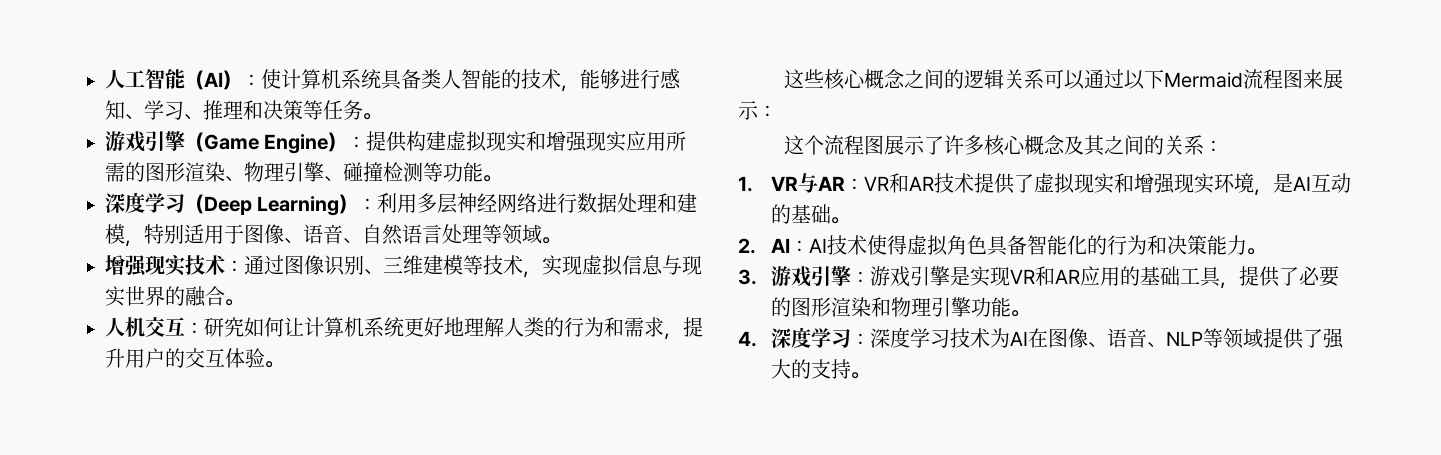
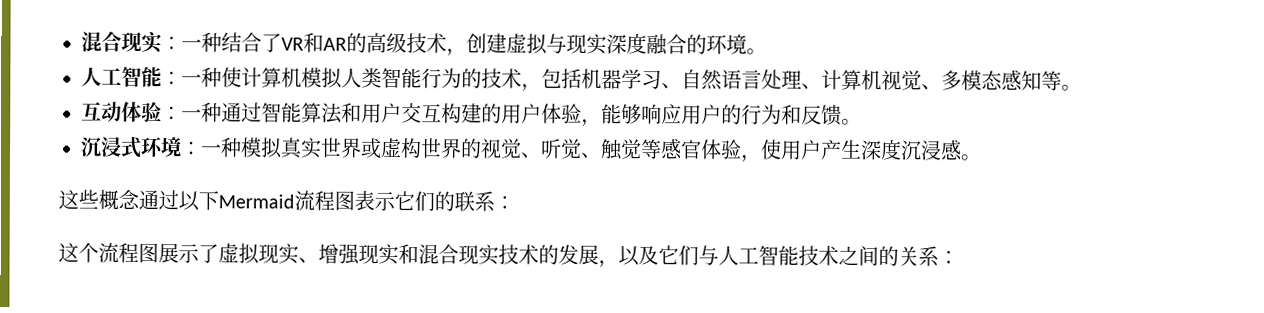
- 人工智能（AI）：使计算机系统具备类人智能的技术，能够进行感知、学习、推理和决策等任务。
- 游戏引擎（Game Engine）：提供构建虚拟现实和增强现实应用所需的图形渲染、物理引擎、碰撞检测等功能。
- 深度学习（Deep Learning）：利用多层神经网络进行数据处理和建模，特别适用于图像、语音、自然语言处理等领域。
- 增强现实技术：通过图像识别、三维建模等技术，实现虚拟信息与现实世界的融合。
- 人机交互：研究如何让计算机系统更好地理解人类的行为和需求，提升用户的交互体验。
- 这些核心概念之间的逻辑关系可以通过以下Mermaid流程图来展示：
+ 混合现实：一种结合了VR和AR的高级技术，创建虚拟与现实深度融合的环境。
+ 人工智能：一种使计算机模拟人类智能行为的技术，包括机器学习、自然语言处理、计算机视觉、多模态感知等。
+ 互动体验：一种通过智能算法和用户交互构建的用户体验，能够响应用户的行为和反馈。
+ 沉浸式环境：一种模拟真实世界或虚构世界的视觉、听觉、触觉等感官体验，使用户产生深度沉浸感。
+ 这些概念通过以下Mermaid流程图表示它们的联系：
- 这个流程图展示了许多核心概念及其之间的关系：
- 1. VR与AR：VR和AR技术提供了虚拟现实和增强现实环境，是AI互动的基础。
- 2. AI：AI技术使得虚拟角色具备智能化的行为和决策能力。
- 3.游戏引擎：游戏引擎是实现VR和AR应用的基础工具，提供了必要的图形渲染和物理引擎功能。
- 4.深度学习：深度学习技术为AI在图像、语音、NLP等领域提供了强大的支持。
+ 这个流程图展示了虚拟现实、增强现实和混合现实技术的发展，以及它们与人工智能技术之间的关系：

